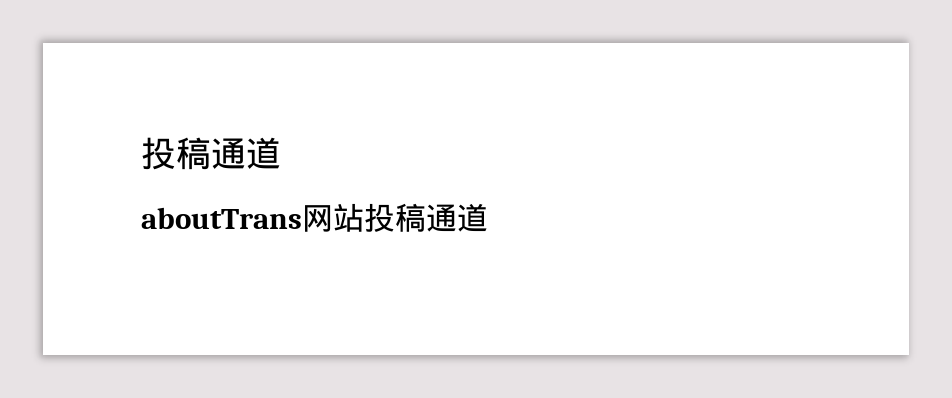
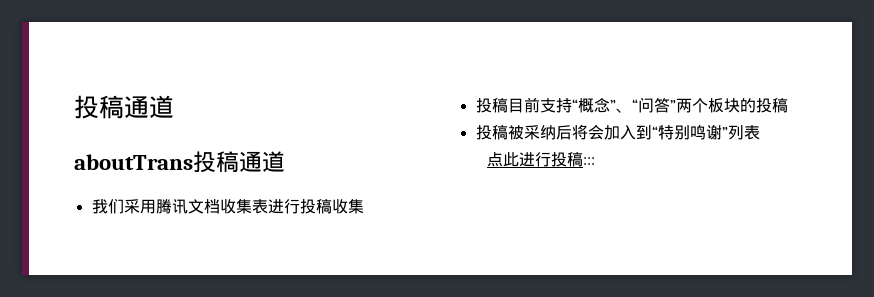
- aboutTrans网站投稿通道
+ aboutTrans投稿通道
+ 我们采用腾讯文档收集表进行投稿收集
+ 投稿目前支持“概念”、“问答”两个板块的投稿
+ 投稿被采纳后将会加入到“特别鸣谢”列表
+ 点此进行投稿:::

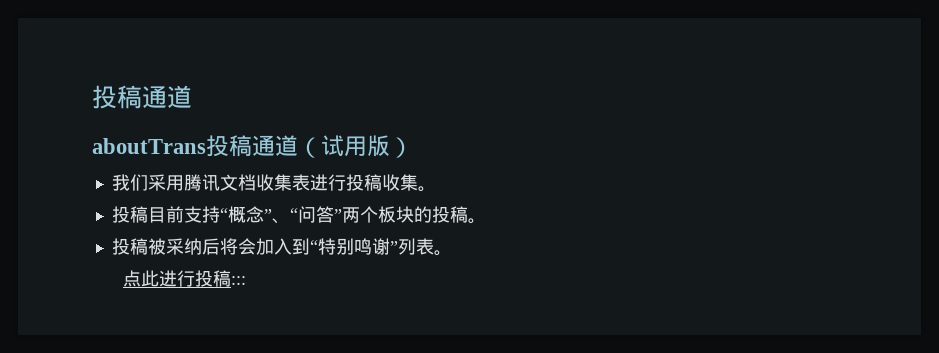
- aboutTrans投稿通道
+ aboutTrans投稿通道（试用版）
- 我们采用腾讯文档收集表进行投稿收集
+ 我们采用腾讯文档收集表进行投稿收集。
- 投稿目前支持“概念”、“问答”两个板块的投稿
+ 投稿目前支持“概念”、“问答”两个板块的投稿。
- 投稿被采纳后将会加入到“特别鸣谢”列表
+ 投稿被采纳后将会加入到“特别鸣谢”列表。

